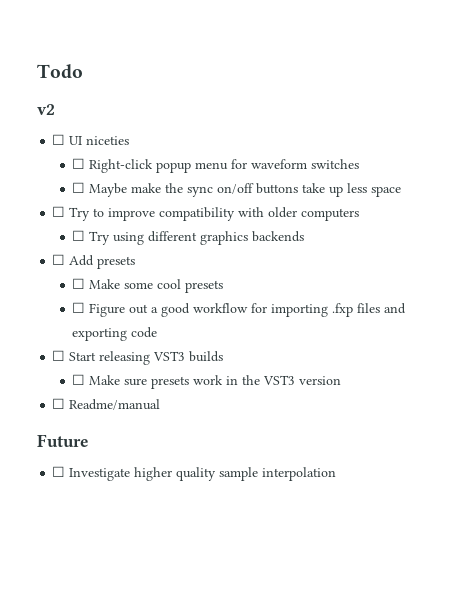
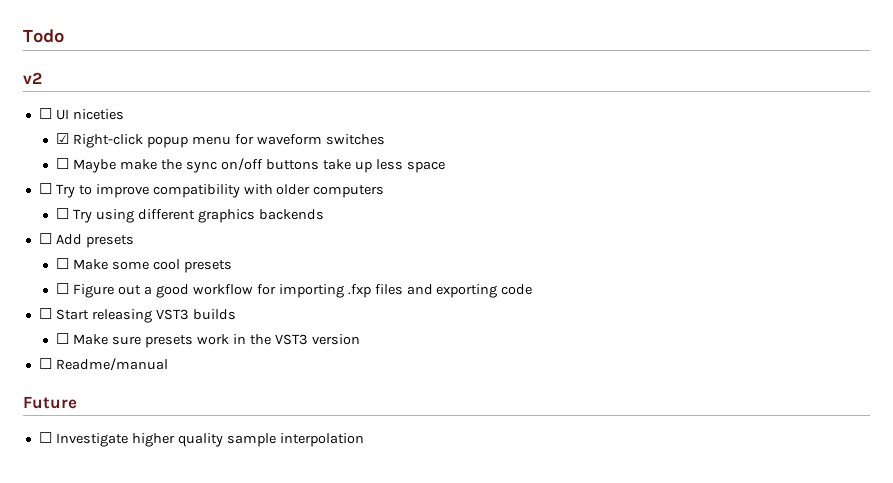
- ☐ Right-click popup menu for waveform switches
+ ☑ Right-click popup menu for waveform switches

